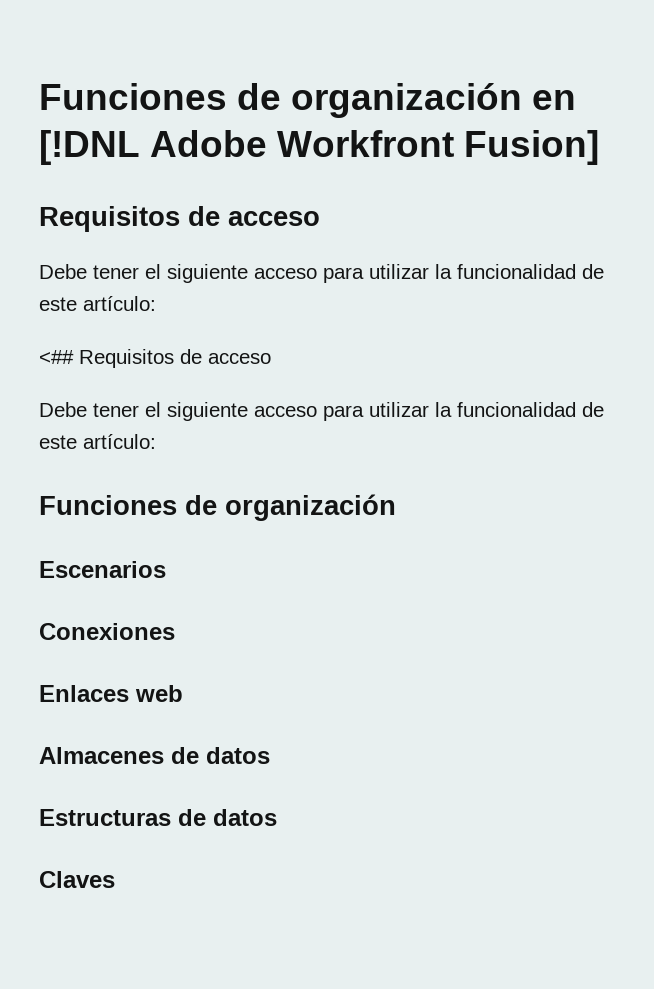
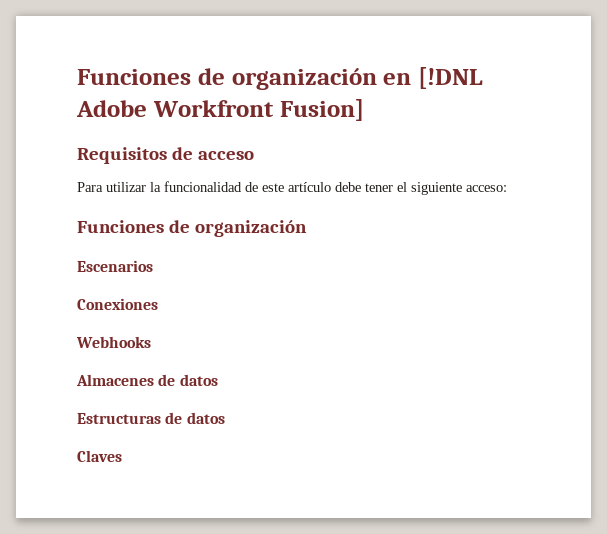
  Funciones de organización en [!DNL Adobe Workfront Fusion]
  Requisitos de acceso
- Debe tener el siguiente acceso para utilizar la funcionalidad de este artículo:
- <## Requisitos de acceso
- Debe tener el siguiente acceso para utilizar la funcionalidad de este artículo:
+ Para utilizar la funcionalidad de este artículo debe tener el siguiente acceso:
- Enlaces web
+ Webhooks

